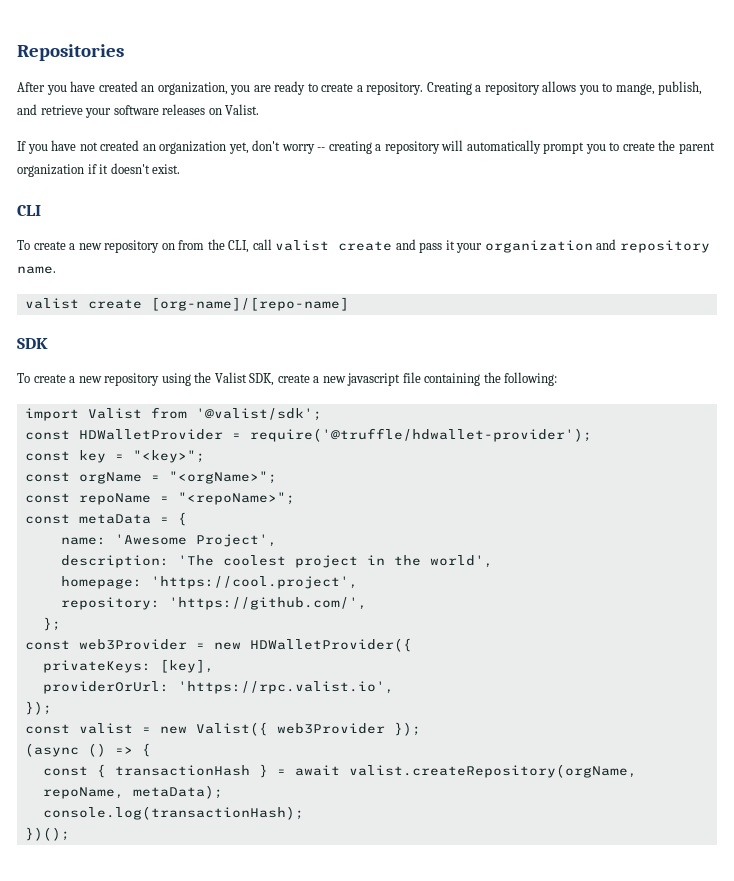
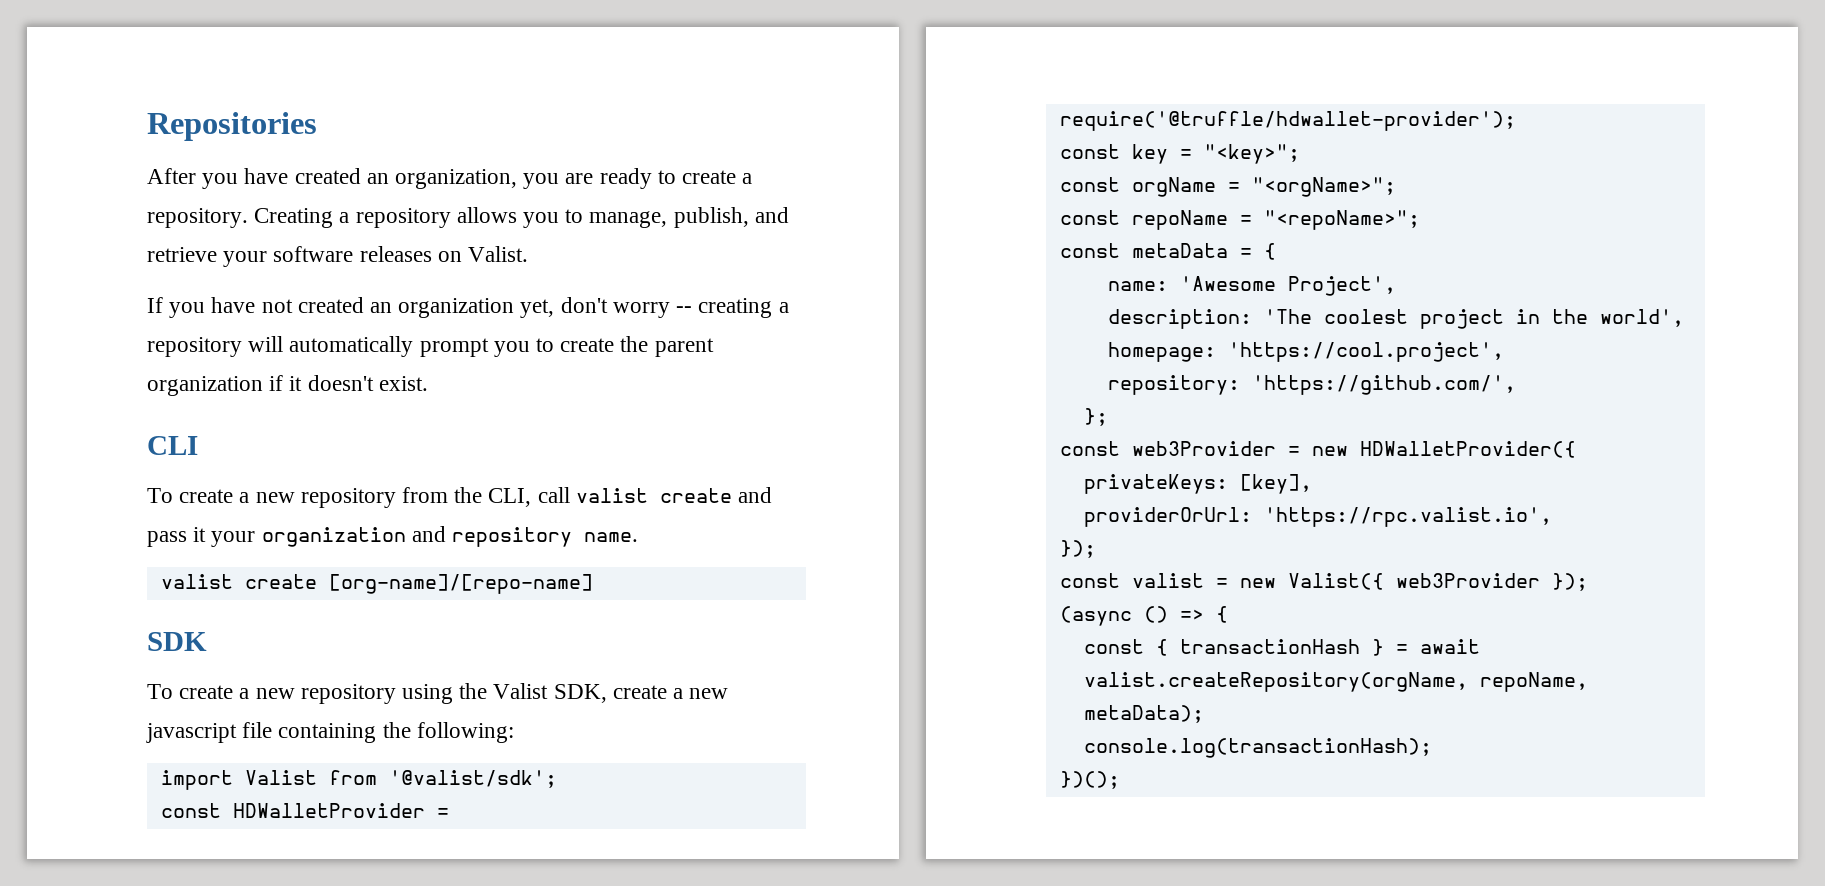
- Creating a repository allows you to mange, publish, and retrieve your software releases on Valist.
+ Creating a repository allows you to manage, publish, and retrieve your software releases on Valist.
- To create a new repository on from the CLI, call valist create and pass it your organization and repository name.
+ To create a new repository from the CLI, call valist create and pass it your organization and repository name.

